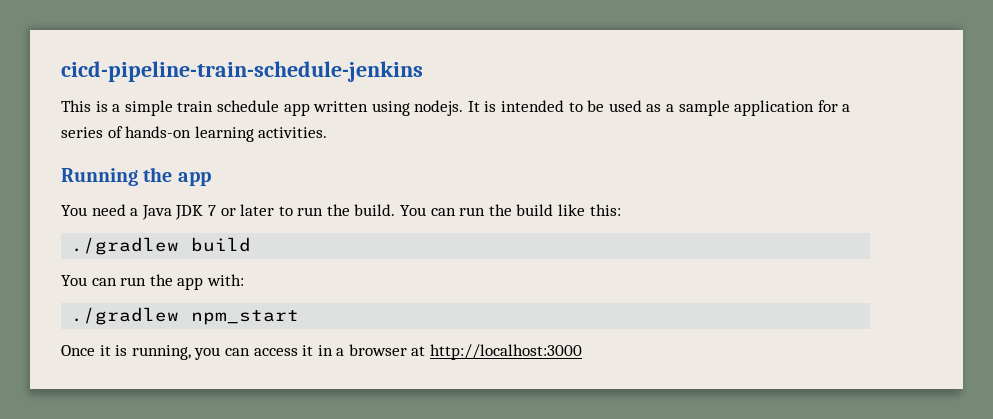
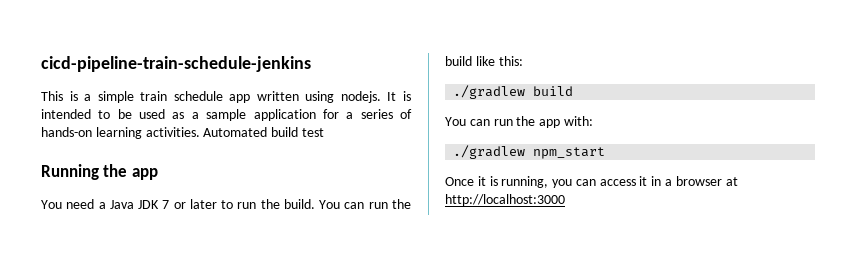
+ Automated build test

